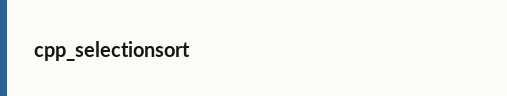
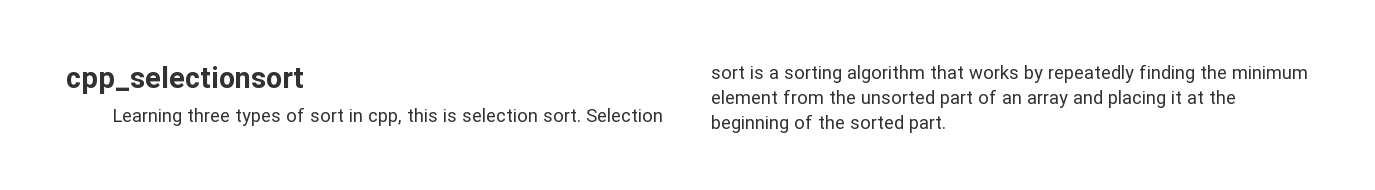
+ Learning three types of sort in cpp, this is selection sort. Selection sort is a sorting algorithm that works by repeatedly finding the minimum element from the unsorted part of an array and placing it at the beginning of the sorted part.

